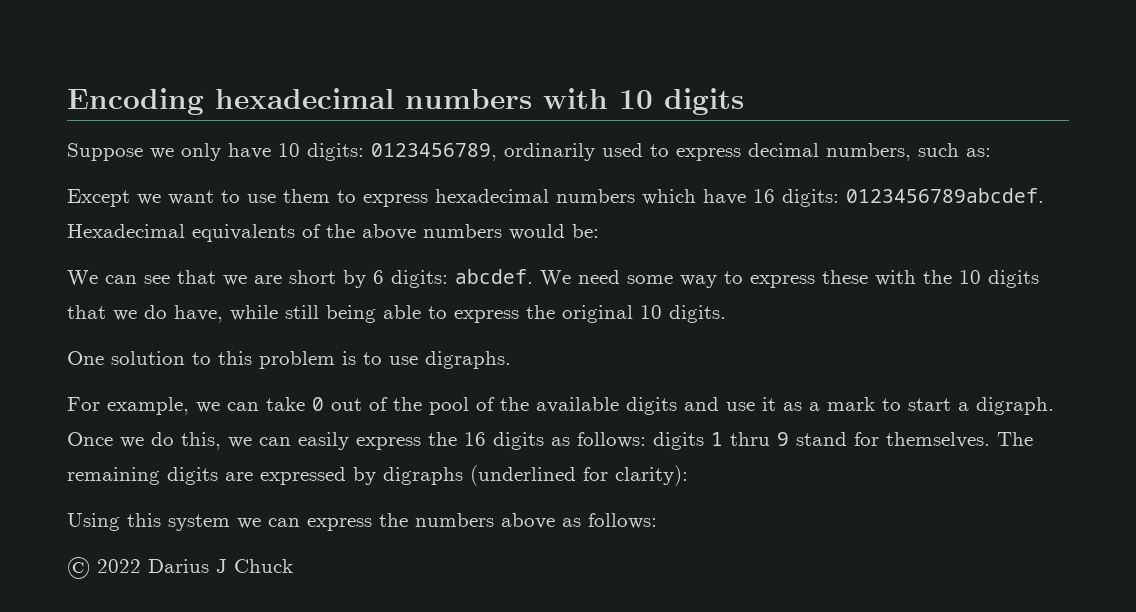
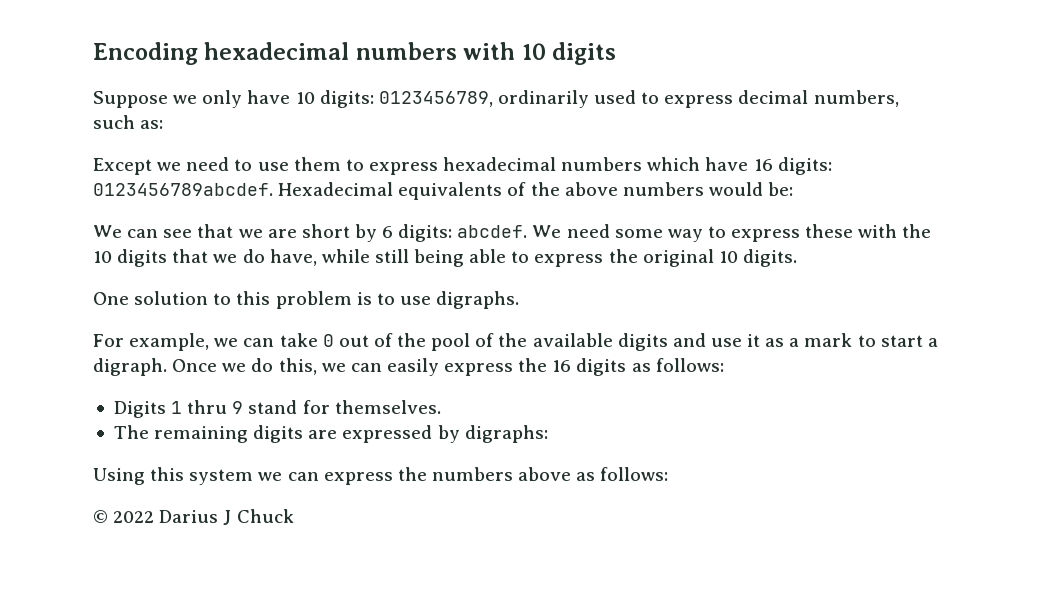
- Except we want to use them to express hexadecimal numbers which have 16 digits: 0123456789abcdef.
+ Except we need to use them to express hexadecimal numbers which have 16 digits: 0123456789abcdef.
- Once we do this, we can easily express the 16 digits as follows: digits 1 thru 9 stand for themselves. The remaining digits are expressed by digraphs (underlined for clarity):
+ Once we do this, we can easily express the 16 digits as follows:
+ Digits 1 thru 9 stand for themselves.
+ The remaining digits are expressed by digraphs:

